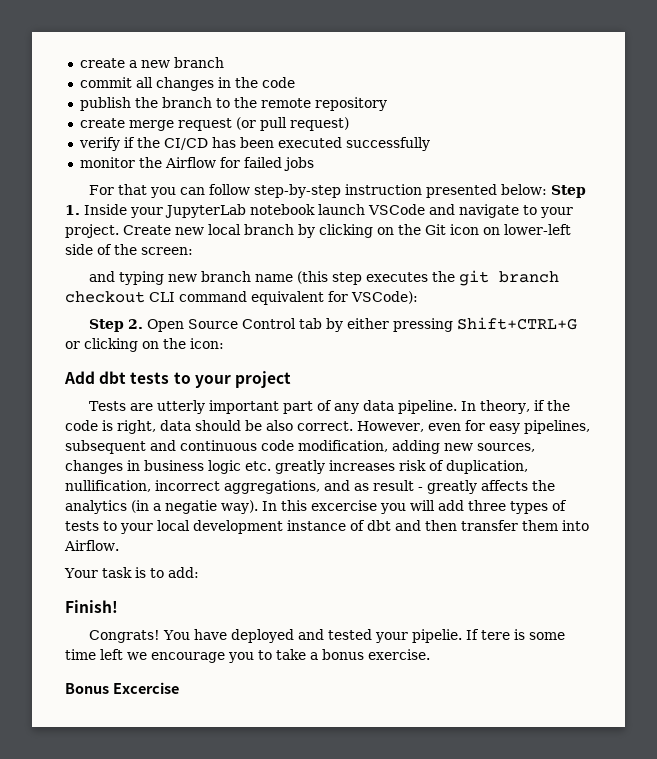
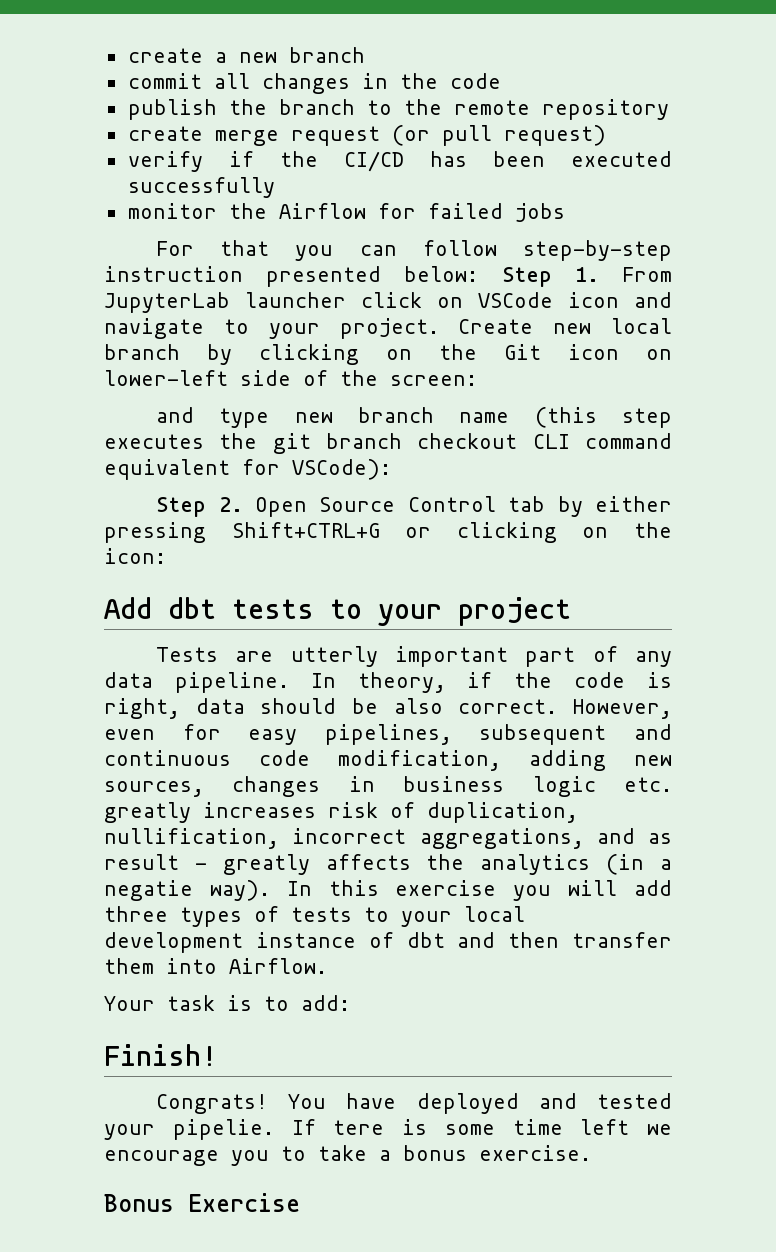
- For that you can follow step-by-step instruction presented below: Step 1. Inside your JupyterLab notebook launch VSCode and navigate to your project.
+ For that you can follow step-by-step instruction presented below: Step 1. From JupyterLab launcher click on VSCode icon and navigate to your project.
- and typing new branch name (this step executes the git branch checkout CLI command equivalent for VSCode):
+ and type new branch name (this step executes the git branch checkout CLI command equivalent for VSCode):
- In this excercise you will add three types of tests to your local development instance of dbt and then transfer them into Airflow.
+ In this exercise you will add three types of tests to your local development instance of dbt and then transfer them into Airflow.
- Bonus Excercise
+ Bonus Exercise

